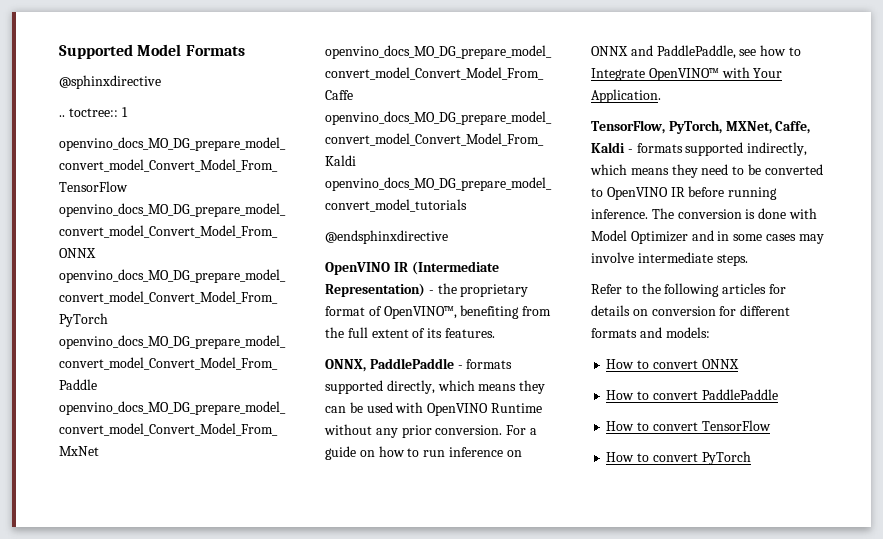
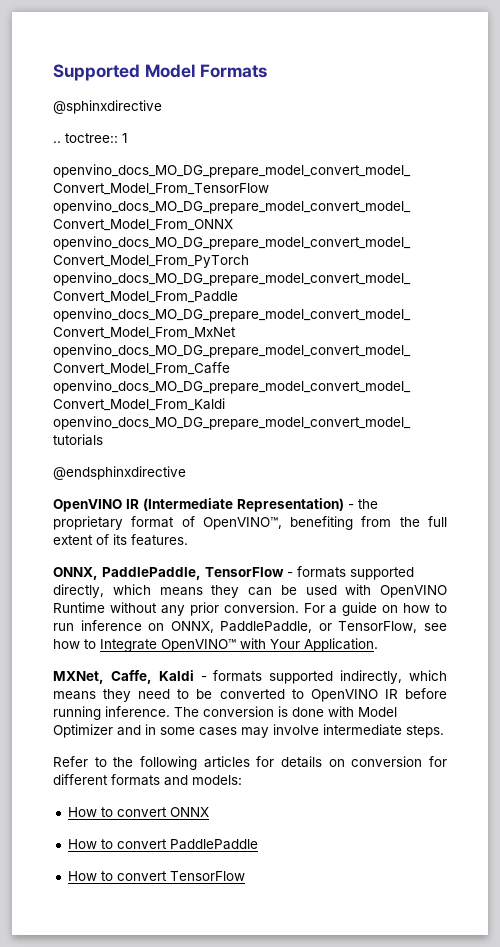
- ONNX, PaddlePaddle - formats supported directly, which means they can be used with OpenVINO Runtime without any prior conversion.
+ ONNX, PaddlePaddle, TensorFlow - formats supported directly, which means they can be used with OpenVINO Runtime without any prior conversion.
- For a guide on how to run inference on ONNX and PaddlePaddle, see how to Integrate OpenVINO™ with Your Application.
+ For a guide on how to run inference on ONNX, PaddlePaddle, or TensorFlow, see how to Integrate OpenVINO™ with Your Application.
- TensorFlow, PyTorch, MXNet, Caffe, Kaldi - formats supported indirectly, which means they need to be converted to OpenVINO IR before running inference.
+ MXNet, Caffe, Kaldi - formats supported indirectly, which means they need to be converted to OpenVINO IR before running inference.
- How to convert PyTorch

